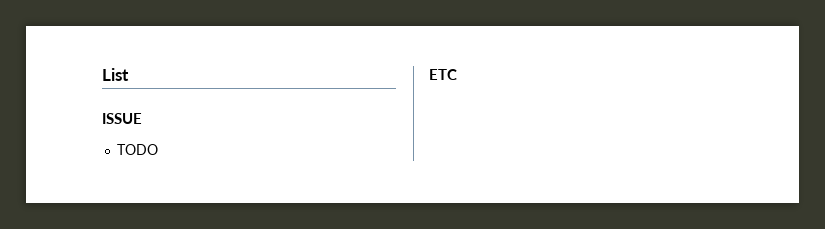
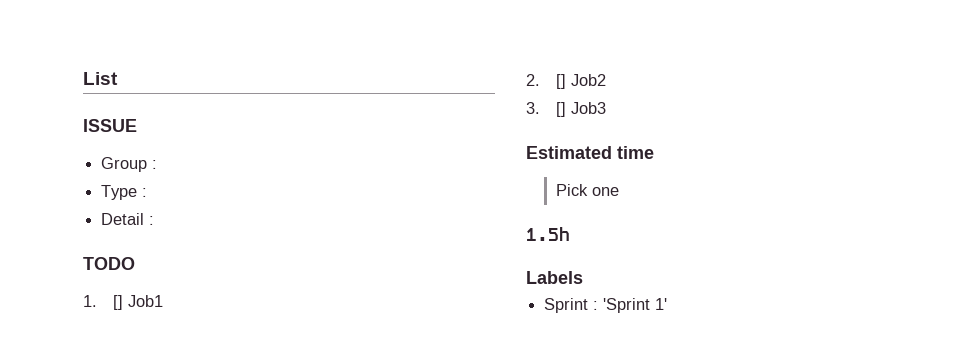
+ Group :
+ Type :
+ Detail :
  TODO
- ETC
+ 1. [] Job1
+ 2. [] Job2
+ 3. [] Job3
+ Estimated time
+ Pick one
+ 1.5h
+ Labels
+ Sprint : 'Sprint 1'

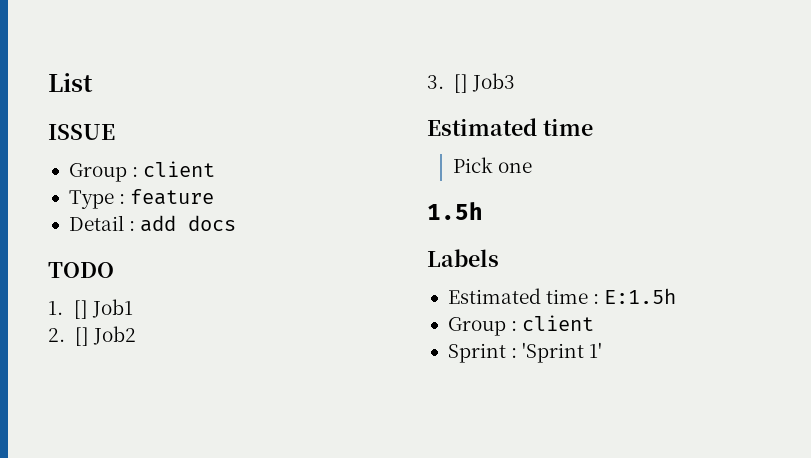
  ISSUE
- Group :
+ Group : client
- Type :
+ Type : feature
- Detail :
+ Detail : add docs
+ Estimated time : E:1.5h
+ Group : client

